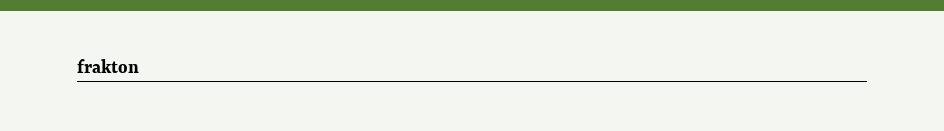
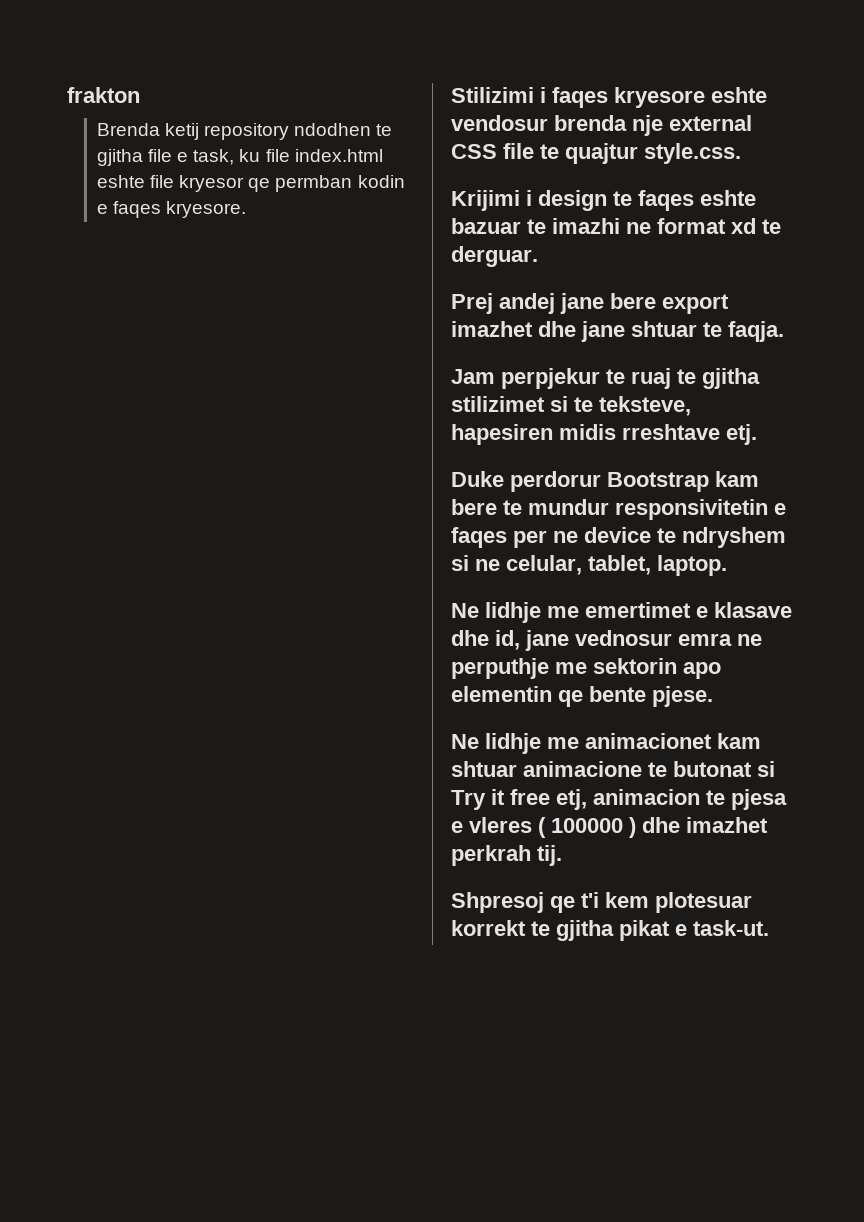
+ Brenda ketij repository ndodhen te gjitha file e task, ku file index.html eshte file kryesor qe permban kodin e faqes kryesore.
+ Stilizimi i faqes kryesore eshte vendosur brenda nje external CSS file te quajtur style.css.
+ Krijimi i design te faqes eshte bazuar te imazhi ne format xd te derguar.
+ Prej andej jane bere export imazhet dhe jane shtuar te faqja.
+ Jam perpjekur te ruaj te gjitha stilizimet si te teksteve, hapesiren midis rreshtave etj.
+ Duke perdorur Bootstrap kam bere te mundur responsivitetin e faqes per ne device te ndryshem si ne celular, tablet, laptop.
+ Ne lidhje me emertimet e klasave dhe id, jane vednosur emra ne perputhje me sektorin apo elementin qe bente pjese.
+ Ne lidhje me animacionet kam shtuar animacione te butonat si Try it free etj, animacion te pjesa e vleres ( 100000 ) dhe imazhet perkrah tij.
+ Shpresoj qe t'i kem plotesuar korrekt te gjitha pikat e task-ut.

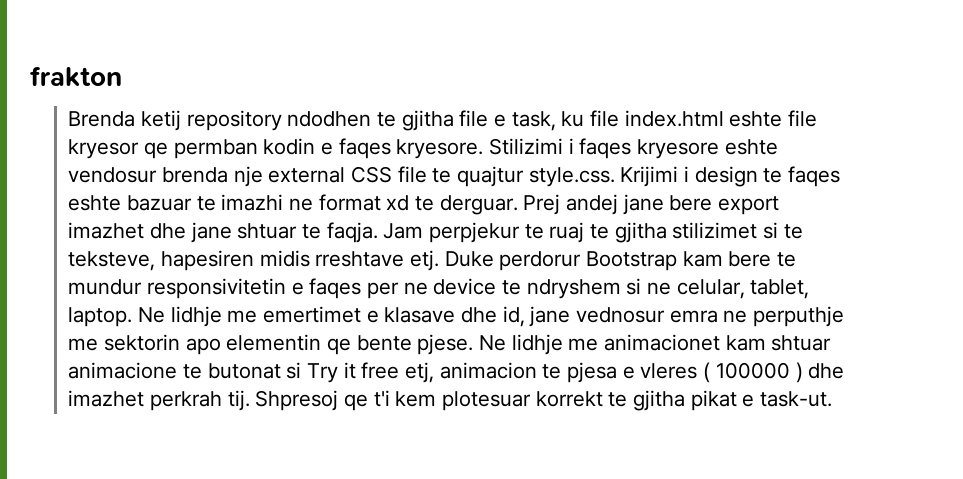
- Brenda ketij repository ndodhen te gjitha file e task, ku file index.html eshte file kryesor qe permban kodin e faqes kryesore.
- Stilizimi i faqes kryesore eshte vendosur brenda nje external CSS file te quajtur style.css.
- Krijimi i design te faqes eshte bazuar te imazhi ne format xd te derguar.
- Prej andej jane bere export imazhet dhe jane shtuar te faqja.
- Jam perpjekur te ruaj te gjitha stilizimet si te teksteve, hapesiren midis rreshtave etj.
- Duke perdorur Bootstrap kam bere te mundur responsivitetin e faqes per ne device te ndryshem si ne celular, tablet, laptop.
- Ne lidhje me emertimet e klasave dhe id, jane vednosur emra ne perputhje me sektorin apo elementin qe bente pjese.
- Ne lidhje me animacionet kam shtuar animacione te butonat si Try it free etj, animacion te pjesa e vleres ( 100000 ) dhe imazhet perkrah tij.
- Shpresoj qe t'i kem plotesuar korrekt te gjitha pikat e task-ut.
+ Brenda ketij repository ndodhen te gjitha file e task, ku file index.html eshte file kryesor qe permban kodin e faqes kryesore. Stilizimi i faqes kryesore eshte vendosur brenda nje external CSS file te quajtur style.css. Krijimi i design te faqes eshte bazuar te imazhi ne format xd te derguar. Prej andej jane bere export imazhet dhe jane shtuar te faqja. Jam perpjekur te ruaj te gjitha stilizimet si te teksteve, hapesiren midis rreshtave etj. Duke perdorur Bootstrap kam bere te mundur responsivitetin e faqes per ne device te ndryshem si ne celular, tablet, laptop. Ne lidhje me emertimet e klasave dhe id, jane vednosur emra ne perputhje me sektorin apo elementin qe bente pjese. Ne lidhje me animacionet kam shtuar animacione te butonat si Try it free etj, animacion te pjesa e vleres ( 100000 ) dhe imazhet perkrah tij. Shpresoj qe t'i kem plotesuar korrekt te gjitha pikat e task-ut.

